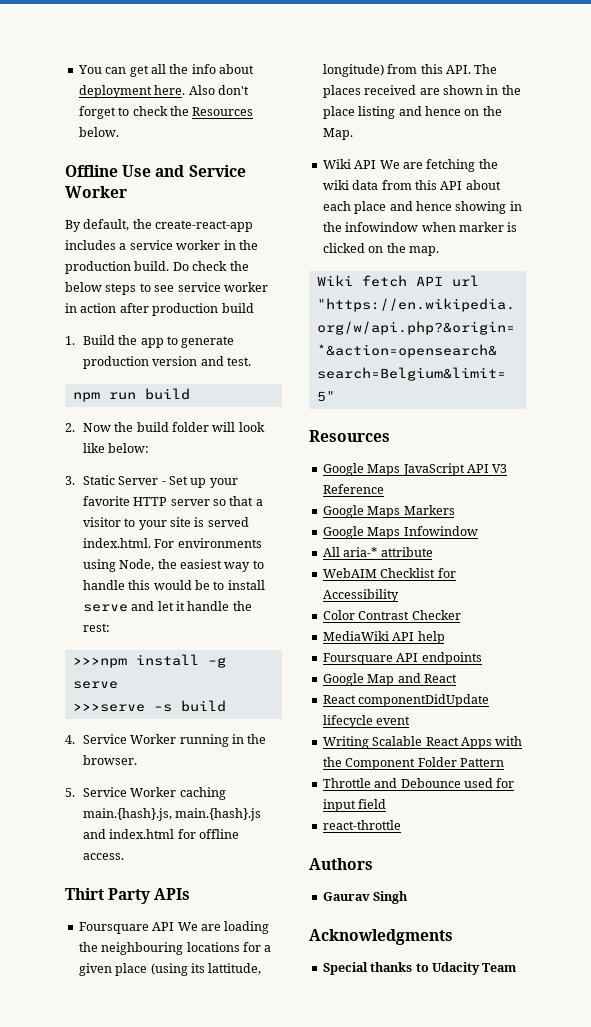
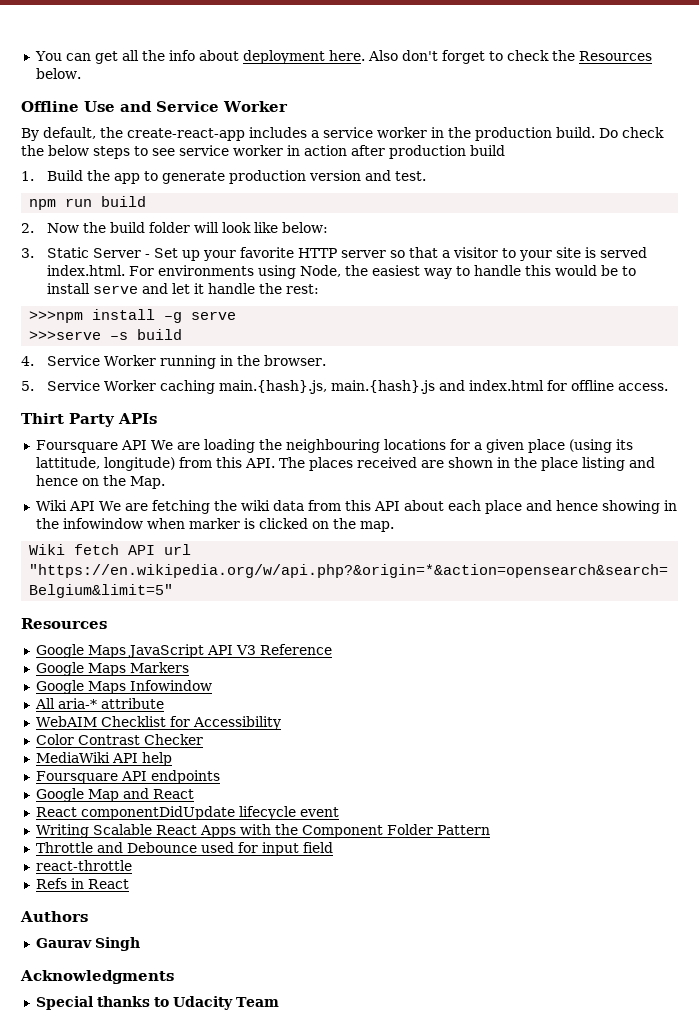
+ Refs in React

